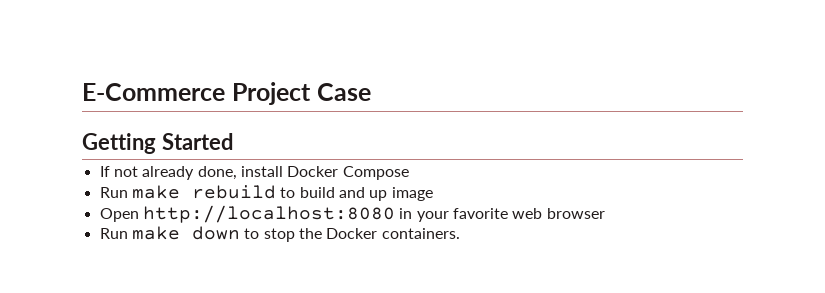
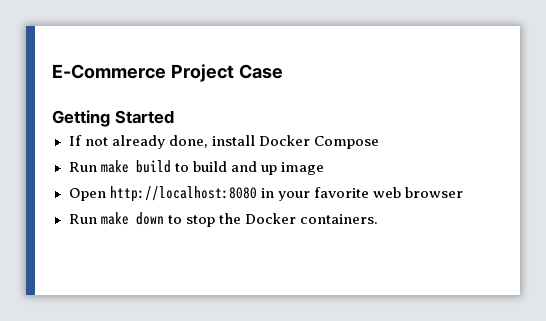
- Run make rebuild to build and up image
+ Run make build to build and up image

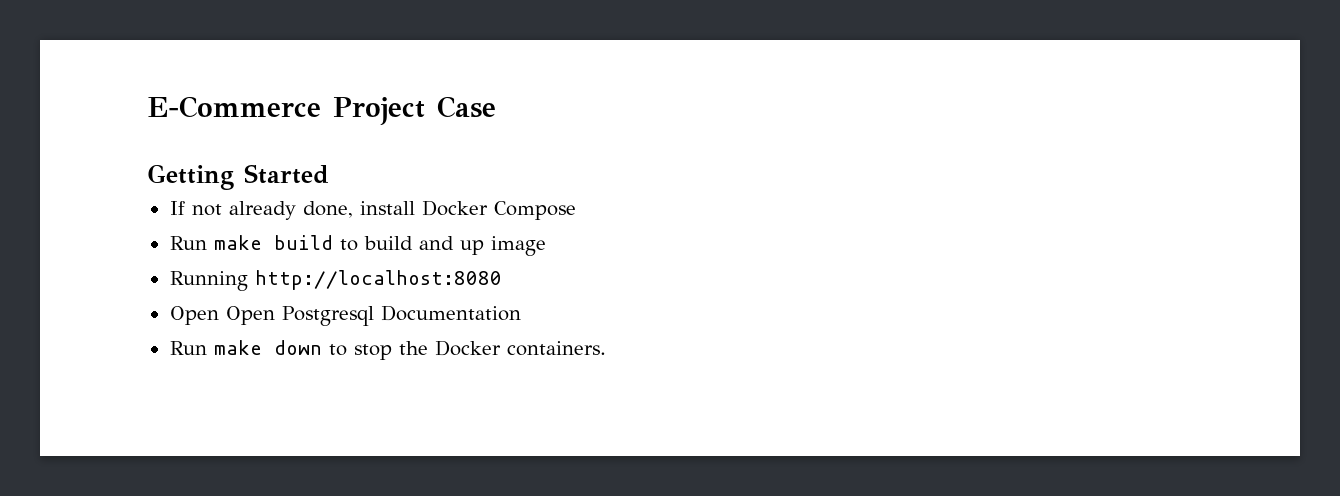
- Open http://localhost:8080 in your favorite web browser
+ Running http://localhost:8080
+ Open Open Postgresql Documentation

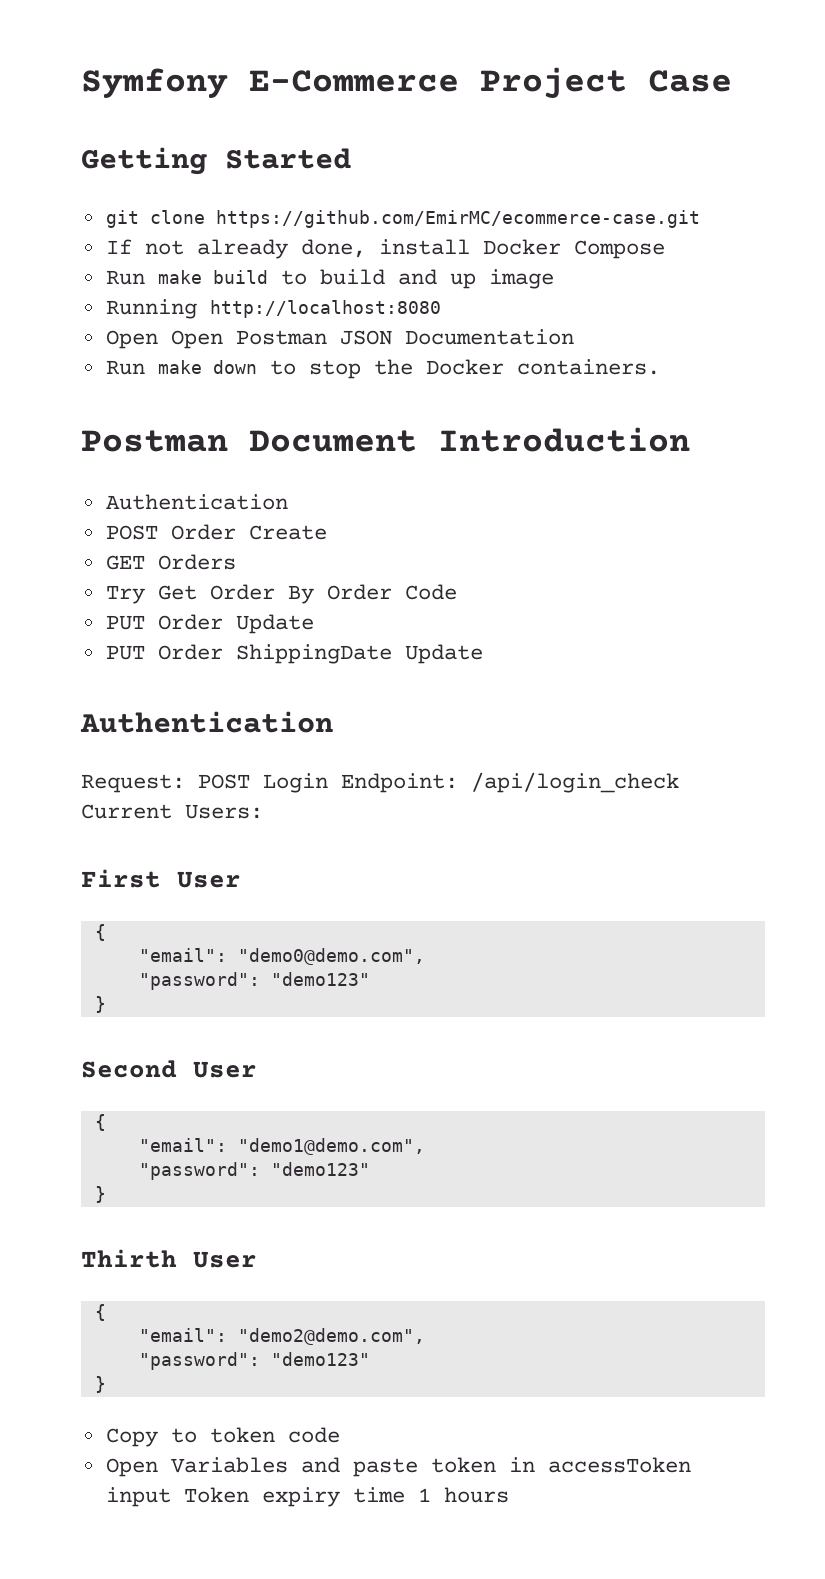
- E-Commerce Project Case
+ Symfony E-Commerce Project Case
+ git clone https://github.com/EmirMC/ecommerce-case.git
- Open Open Postgresql Documentation
+ Open Open Postman JSON Documentation
+ Postman Document Introduction
+ Authentication
+ POST Order Create
+ GET Orders
+ Try Get Order By Order Code
+ PUT Order Update
+ PUT Order ShippingDate Update
+ Authentication
+ Request: POST Login Endpoint: /api/login_check Current Users:
+ First User
+ {
+ "email": "demo0@demo.com",
+ "password": "demo123"
+ }
+ Second User
+ {
+ "email": "demo1@demo.com",
+ "password": "demo123"
+ }
+ Thirth User
+ {
+ "email": "demo2@demo.com",
+ "password": "demo123"
+ }
+ Copy to token code
+ Open Variables and paste token in accessToken input Token expiry time 1 hours

